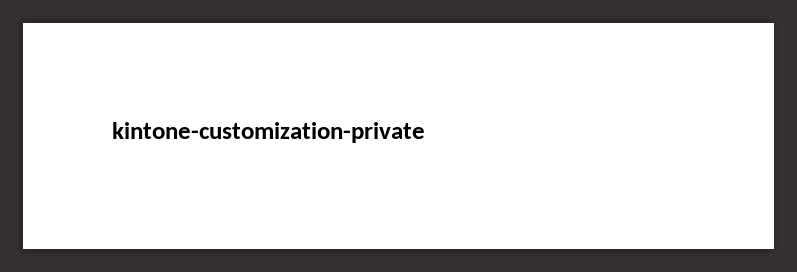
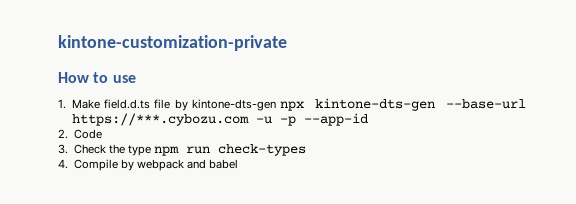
+ How to use
+ 1. Make field.d.ts file by kintone-dts-gen npx kintone-dts-gen --base-url https://***.cybozu.com -u -p --app-id
+ 2. Code
+ 3. Check the type npm run check-types
+ 4. Compile by webpack and babel

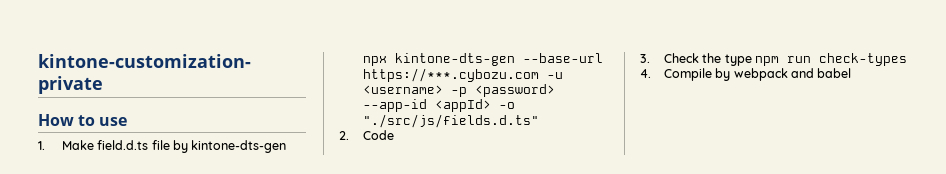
- 1. Make field.d.ts file by kintone-dts-gen npx kintone-dts-gen --base-url https://***.cybozu.com -u -p --app-id
+ 1. Make field.d.ts file by kintone-dts-gen npx kintone-dts-gen --base-url https://***.cybozu.com -u <username> -p <password> --app-id <appId> -o "./src/js/fields.d.ts"

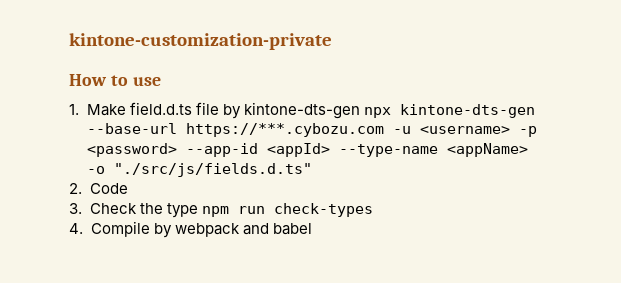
- 1. Make field.d.ts file by kintone-dts-gen npx kintone-dts-gen --base-url https://***.cybozu.com -u <username> -p <password> --app-id <appId> -o "./src/js/fields.d.ts"
+ 1. Make field.d.ts file by kintone-dts-gen npx kintone-dts-gen --base-url https://***.cybozu.com -u <username> -p <password> --app-id <appId> --type-name <appName> -o "./src/js/fields.d.ts"

